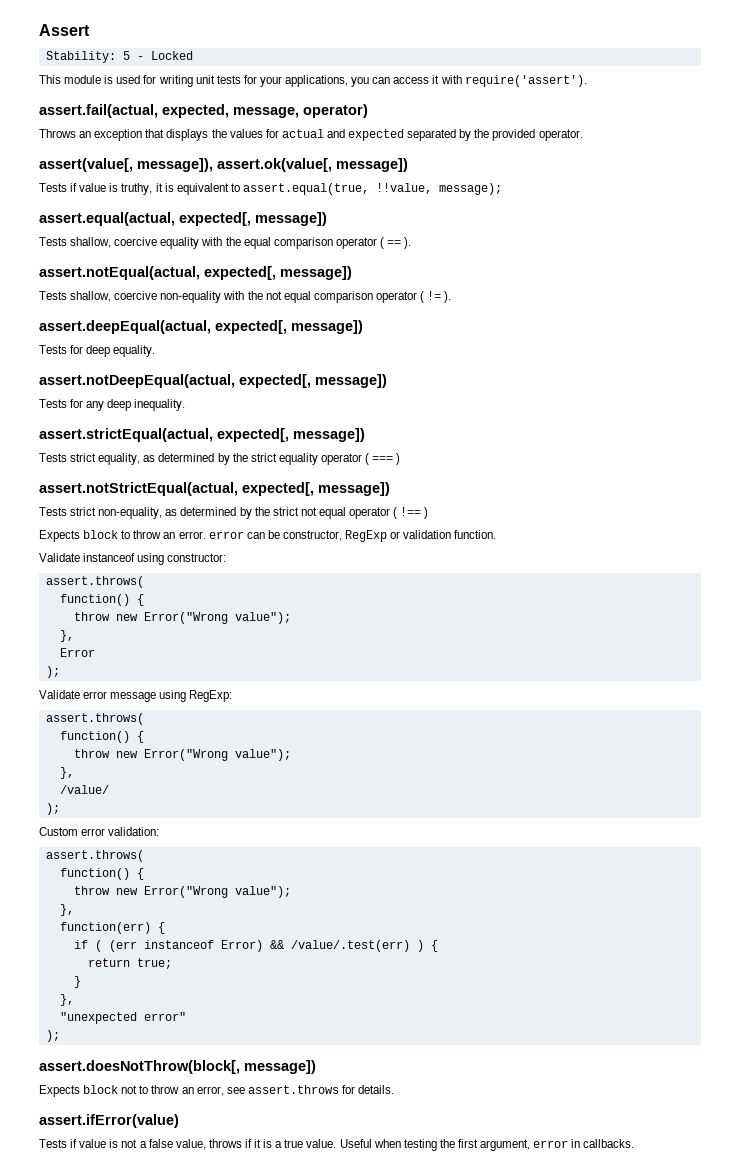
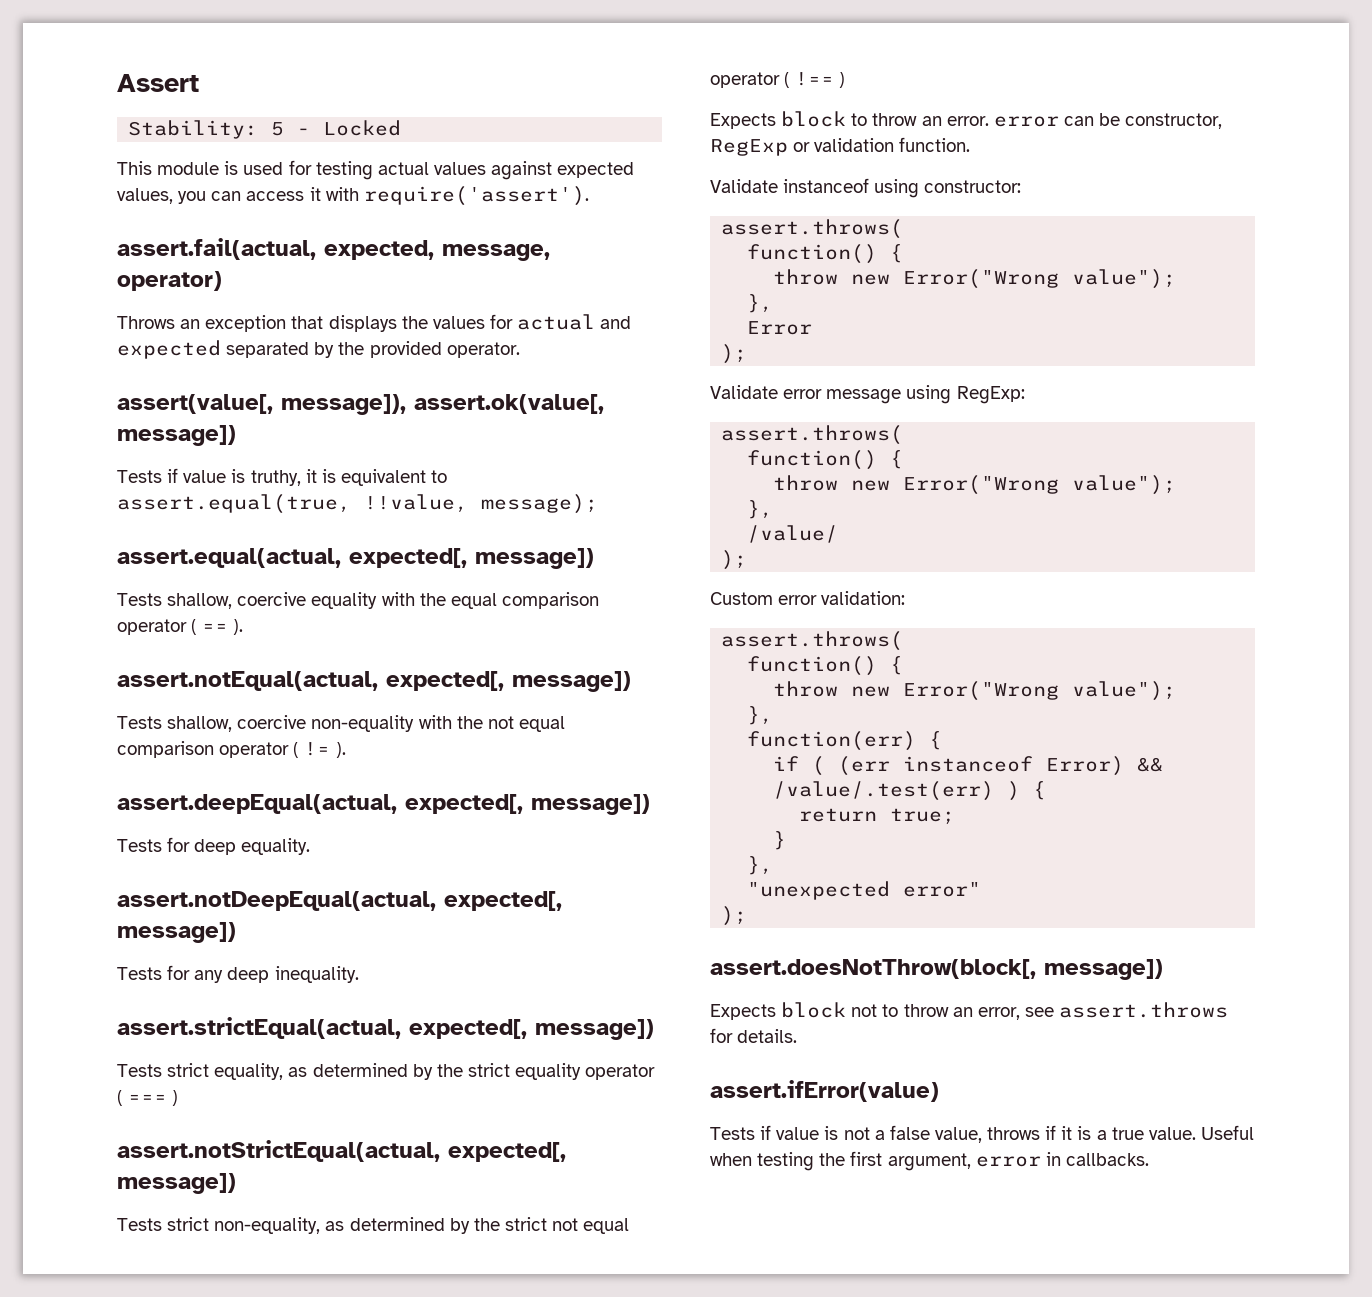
- This module is used for writing unit tests for your applications, you can access it with require('assert').
+ This module is used for testing actual values against expected values, you can access it with require('assert').

